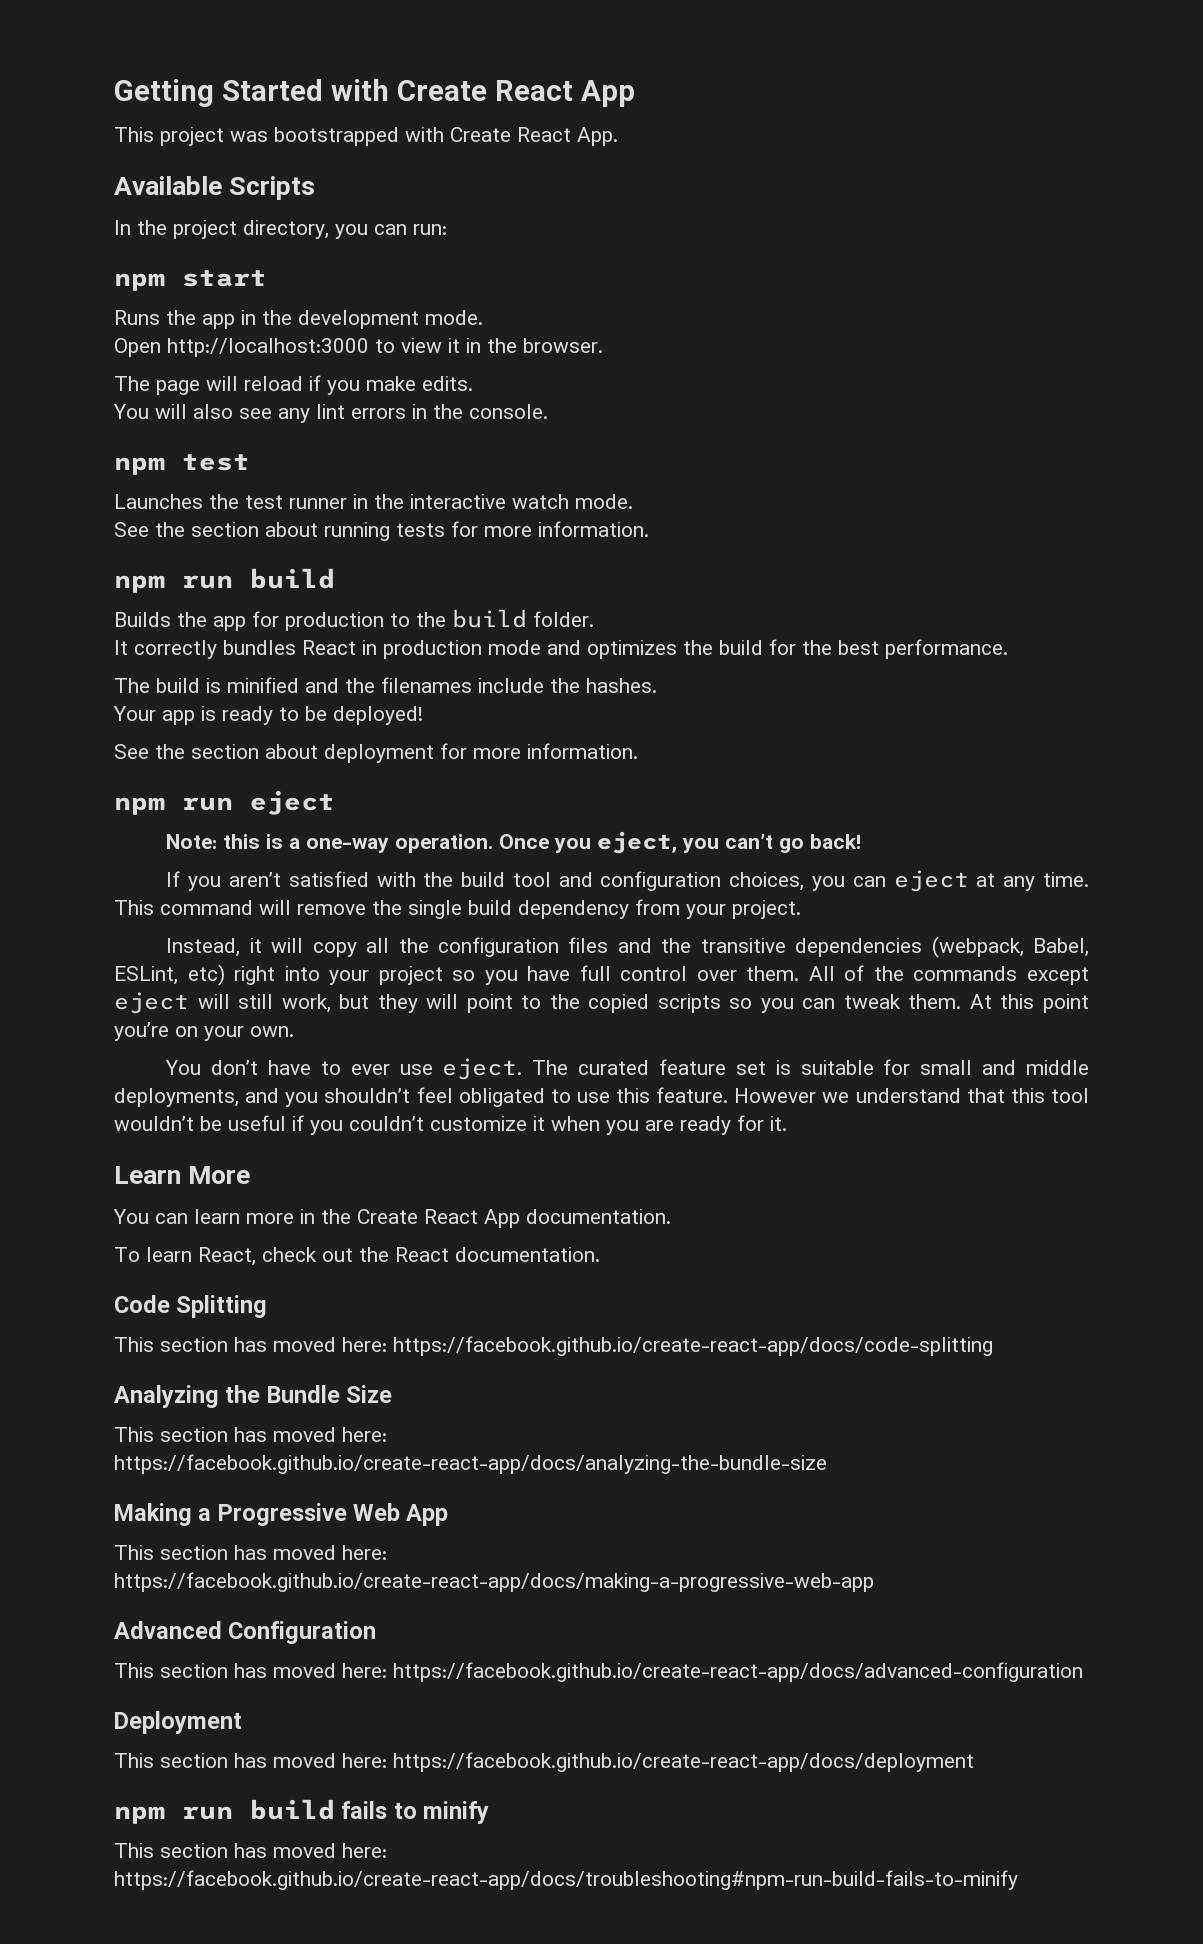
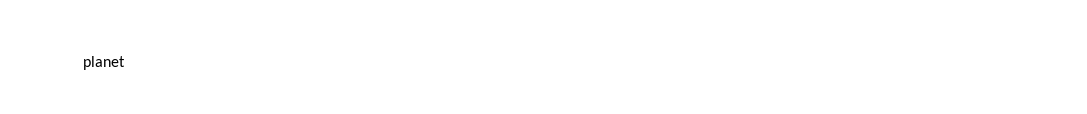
- Getting Started with Create React App
- This project was bootstrapped with Create React App.
- Available Scripts
- In the project directory, you can run:
- npm start
- Runs the app in the development mode.
- Open http://localhost:3000 to view it in the browser.
- The page will reload if you make edits.
- You will also see any lint errors in the console.
- npm test
- Launches the test runner in the interactive watch mode.
- See the section about running tests for more information.
- npm run build
- Builds the app for production to the build folder.
- It correctly bundles React in production mode and optimizes the build for the best performance.
- The build is minified and the filenames include the hashes.
- Your app is ready to be deployed!
- See the section about deployment for more information.
- npm run eject
- Note: this is a one-way operation. Once you eject, you can’t go back!
- If you aren’t satisfied with the build tool and configuration choices, you can eject at any time. This command will remove the single build dependency from your project.
- Instead, it will copy all the configuration files and the transitive dependencies (webpack, Babel, ESLint, etc) right into your project so you have full control over them. All of the commands except eject will still work, but they will point to the copied scripts so you can tweak them. At this point you’re on your own.
- You don’t have to ever use eject. The curated feature set is suitable for small and middle deployments, and you shouldn’t feel obligated to use this feature. However we understand that this tool wouldn’t be useful if you couldn’t customize it when you are ready for it.
- Learn More
- You can learn more in the Create React App documentation.
- To learn React, check out the React documentation.
- Code Splitting
- This section has moved here: https://facebook.github.io/create-react-app/docs/code-splitting
- Analyzing the Bundle Size
- This section has moved here: https://facebook.github.io/create-react-app/docs/analyzing-the-bundle-size
- Making a Progressive Web App
- This section has moved here: https://facebook.github.io/create-react-app/docs/making-a-progressive-web-app
- Advanced Configuration
- This section has moved here: https://facebook.github.io/create-react-app/docs/advanced-configuration
- Deployment
- This section has moved here: https://facebook.github.io/create-react-app/docs/deployment
- npm run build fails to minify
- This section has moved here: https://facebook.github.io/create-react-app/docs/troubleshooting#npm-run-build-fails-to-minify
+ planet

